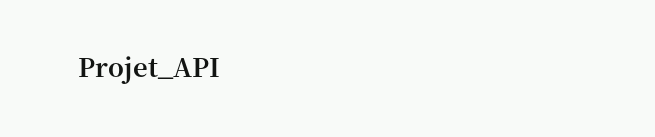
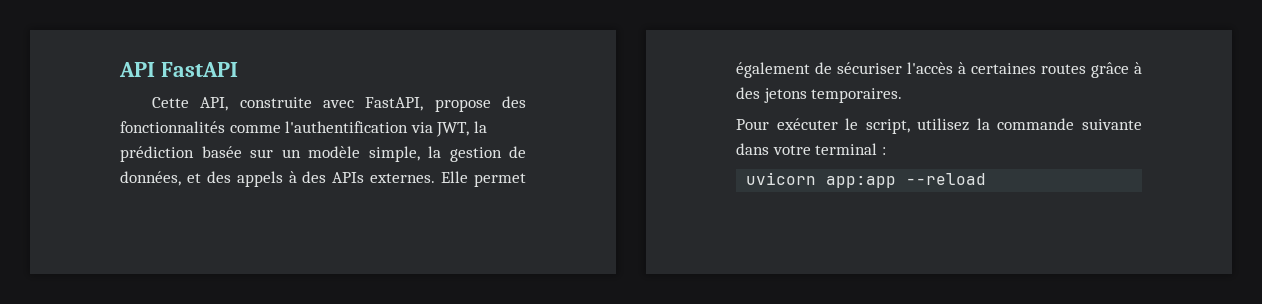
- Projet_API
+ API FastAPI
+ Cette API, construite avec FastAPI, propose des fonctionnalités comme l'authentification via JWT, la prédiction basée sur un modèle simple, la gestion de données, et des appels à des APIs externes. Elle permet également de sécuriser l'accès à certaines routes grâce à des jetons temporaires.
+ Pour exécuter le script, utilisez la commande suivante dans votre terminal :
+ uvicorn app:app --reload

